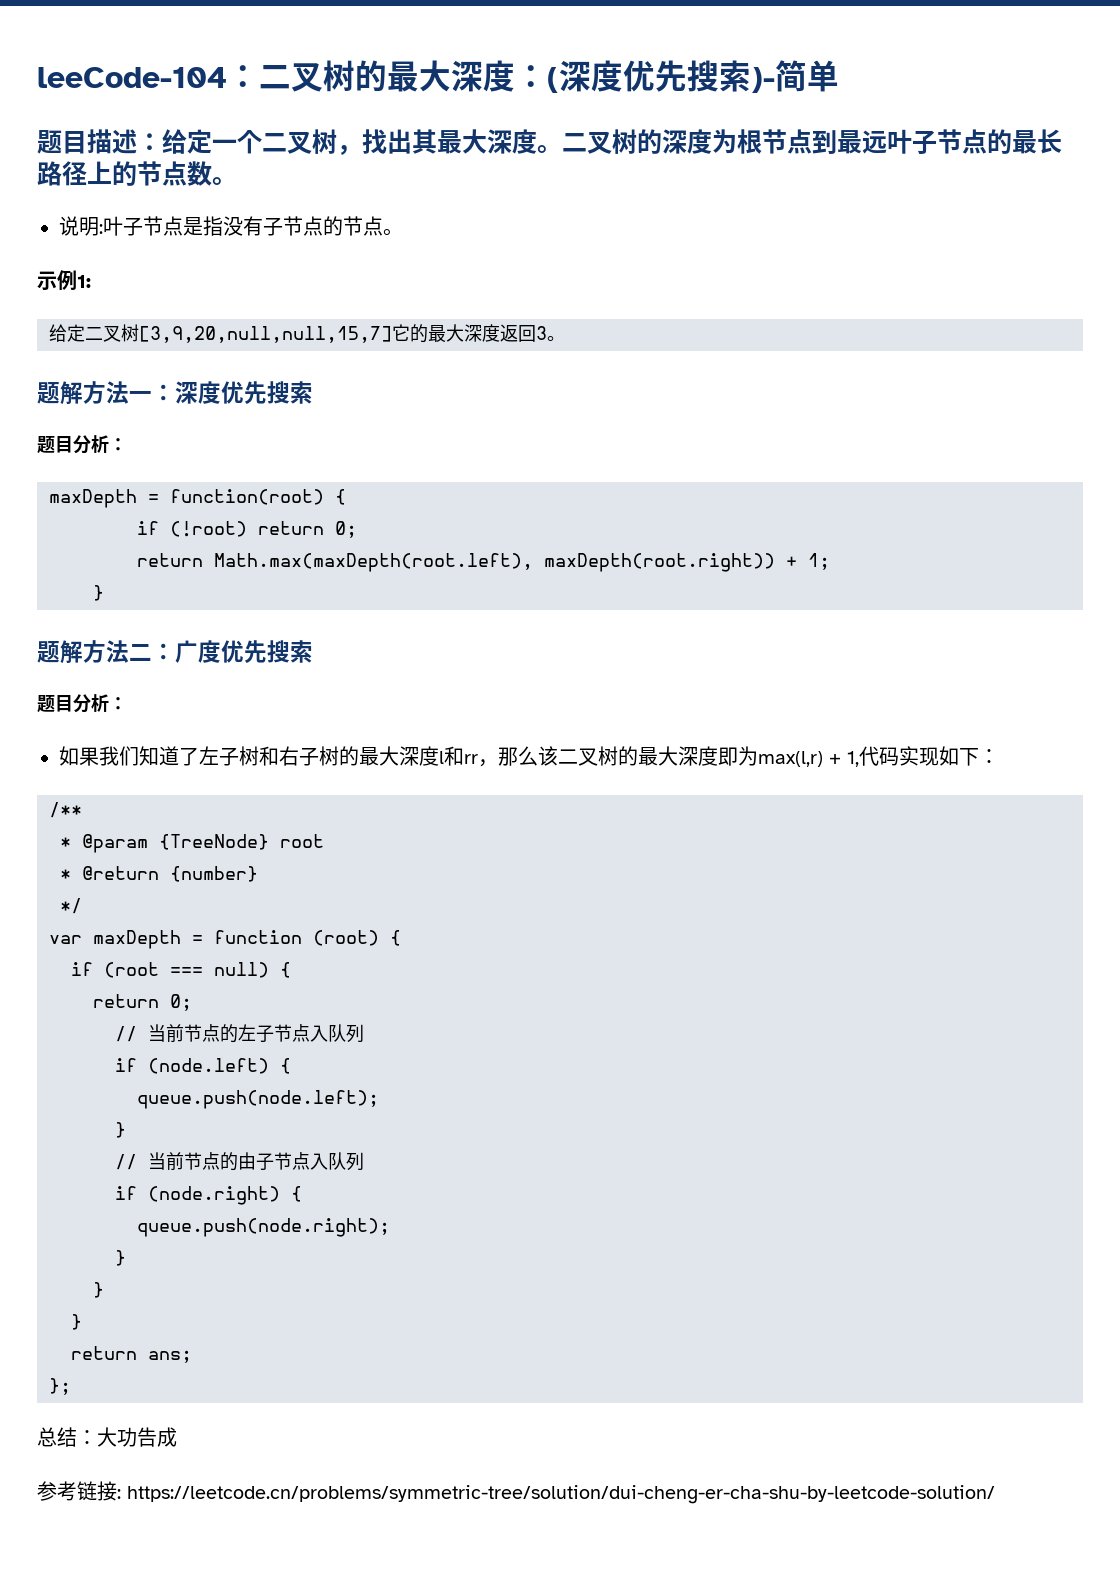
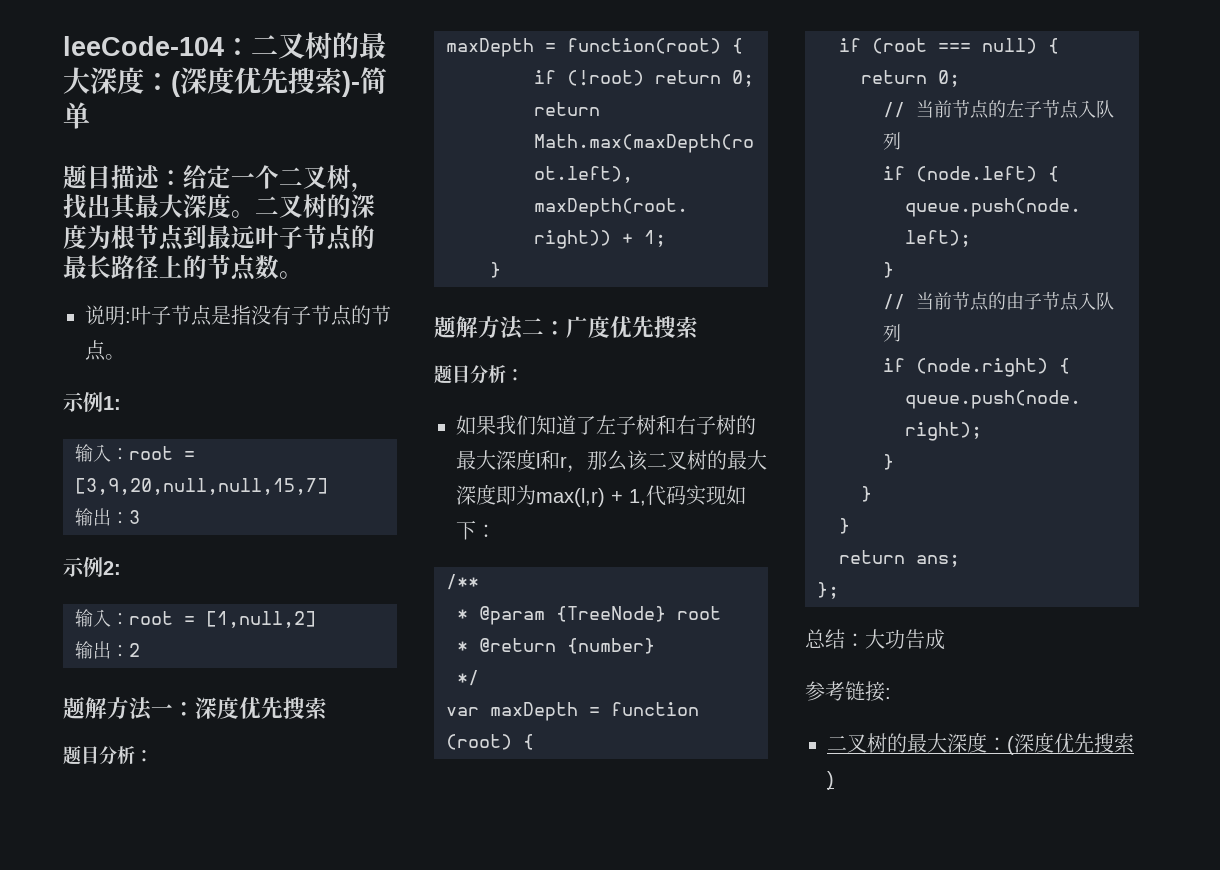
- 给定二叉树[3,9,20,null,null,15,7]它的最大深度返回3。
+ 输入：root = [3,9,20,null,null,15,7]
+ 输出：3
+ 示例2:
+ 输入：root = [1,null,2]
+ 输出：2
- 如果我们知道了左子树和右子树的最大深度l和rr，那么该二叉树的最大深度即为max(l,r) + 1,代码实现如下：
+ 如果我们知道了左子树和右子树的最大深度l和r，那么该二叉树的最大深度即为max(l,r) + 1,代码实现如下：
- 参考链接: https://leetcode.cn/problems/symmetric-tree/solution/dui-cheng-er-cha-shu-by-leetcode-solution/
+ 参考链接:
+ 二叉树的最大深度：(深度优先搜索)

